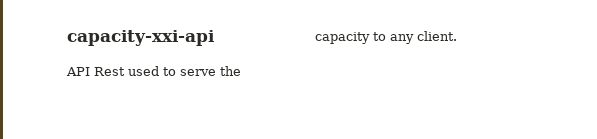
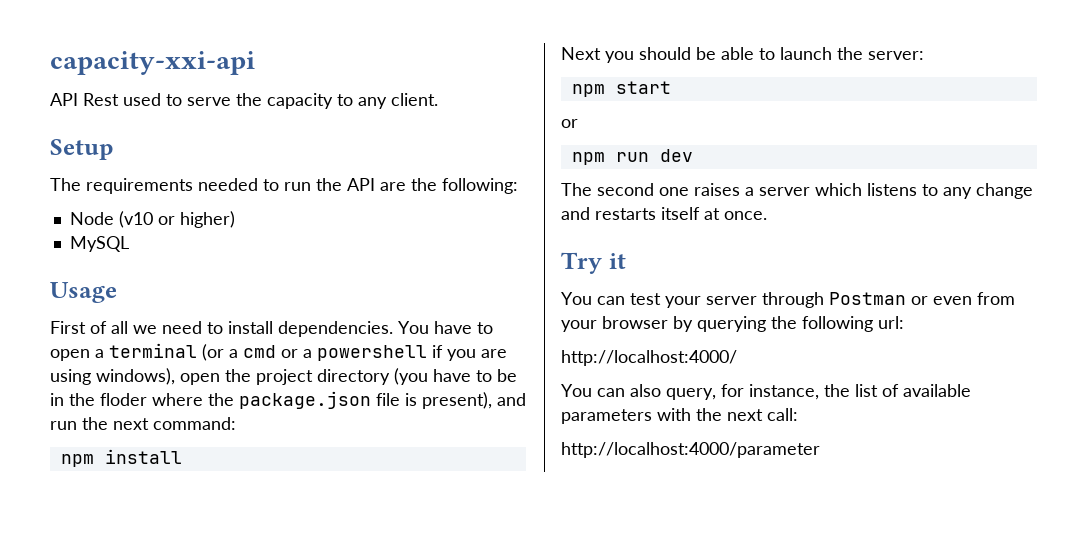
+ Setup
+ The requirements needed to run the API are the following:
+ Node (v10 or higher)
+ MySQL
+ Usage
+ First of all we need to install dependencies. You have to open a terminal (or a cmd or a powershell if you are using windows), open the project directory (you have to be in the floder where the package.json file is present), and run the next command:
+ npm install
+ Next you should be able to launch the server:
+ npm start
+ or
+ npm run dev
+ The second one raises a server which listens to any change and restarts itself at once.
+ Try it
+ You can test your server through Postman or even from your browser by querying the following url:
+ http://localhost:4000/
+ You can also query, for instance, the list of available parameters with the next call:
+ http://localhost:4000/parameter

